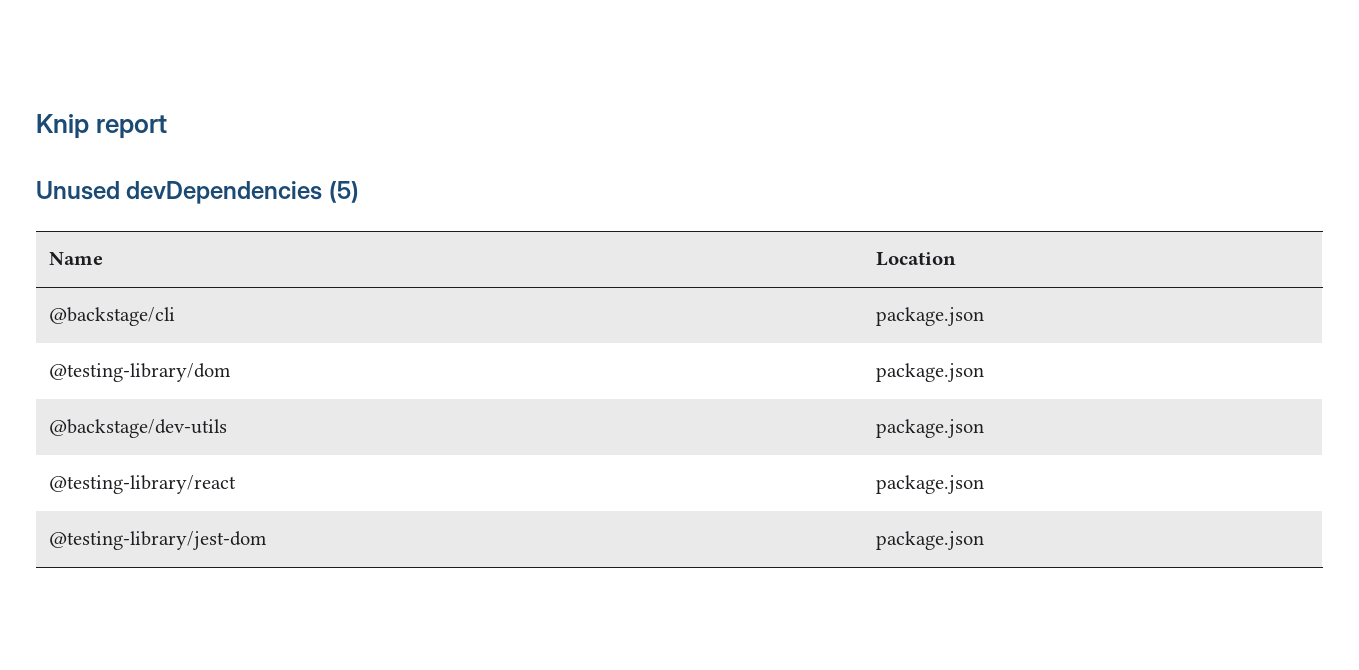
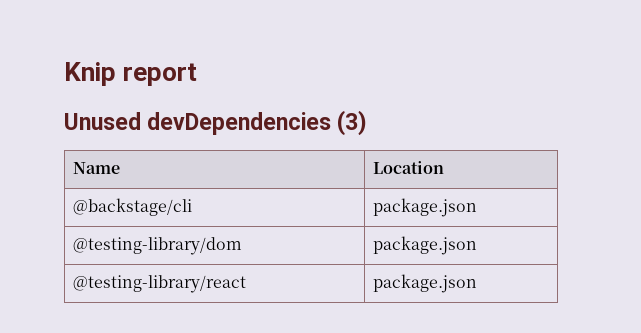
- Unused devDependencies (5)
+ Unused devDependencies (3)
- @backstage/dev-utils | package.json
- @testing-library/jest-dom | package.json

